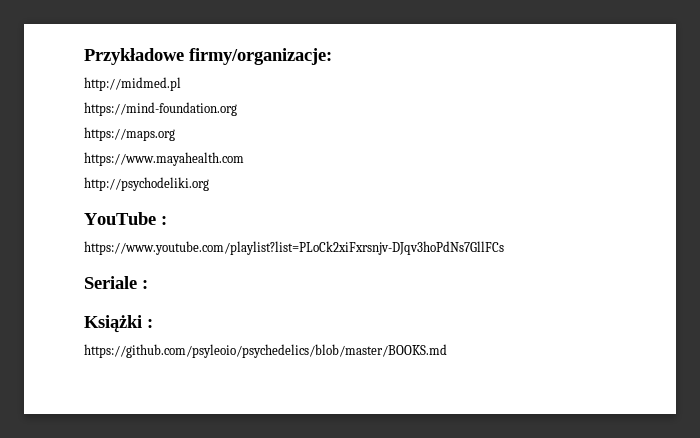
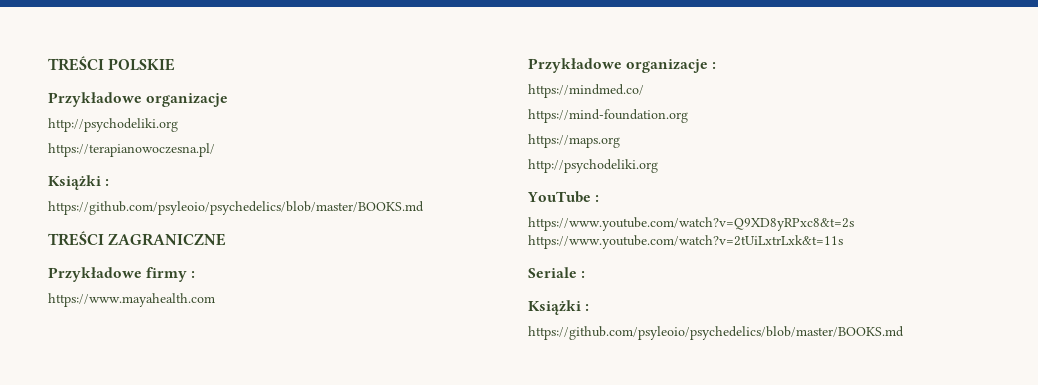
- Przykładowe firmy/organizacje:
- http://midmed.pl
+ TREŚCI POLSKIE
+ Przykładowe organizacje
+ http://psychodeliki.org
+ https://terapianowoczesna.pl/
+ Książki :
+ https://github.com/psyleoio/psychedelics/blob/master/BOOKS.md
+ TREŚCI ZAGRANICZNE
+ Przykładowe firmy :
+ https://www.mayahealth.com
+ Przykładowe organizacje :
+ https://mindmed.co/
- https://www.mayahealth.com
- https://www.youtube.com/playlist?list=PLoCk2xiFxrsnjv-DJqv3hoPdNs7GllFCs
+ https://www.youtube.com/watch?v=Q9XD8yRPxc8&t=2s https://www.youtube.com/watch?v=2tUiLxtrLxk&t=11s

